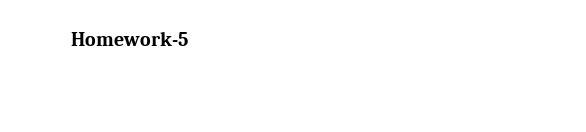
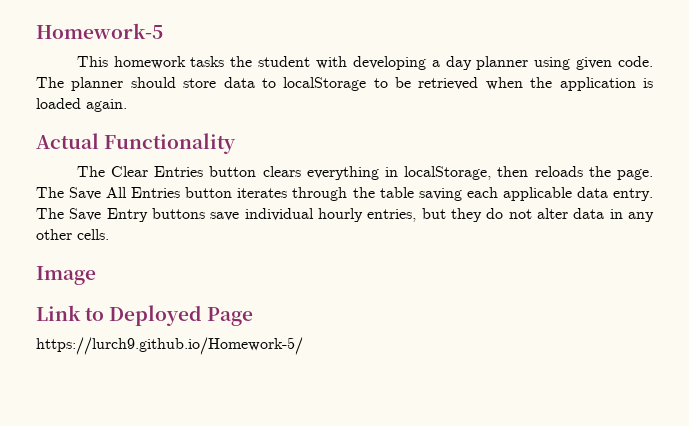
+ This homework tasks the student with developing a day planner using given code. The planner should store data to localStorage to be retrieved when the application is loaded again.
+ Actual Functionality
+ The Clear Entries button clears everything in localStorage, then reloads the page. The Save All Entries button iterates through the table saving each applicable data entry. The Save Entry buttons save individual hourly entries, but they do not alter data in any other cells.
+ Image
+ Link to Deployed Page
+ https://lurch9.github.io/Homework-5/

